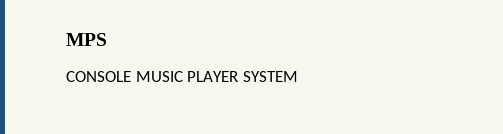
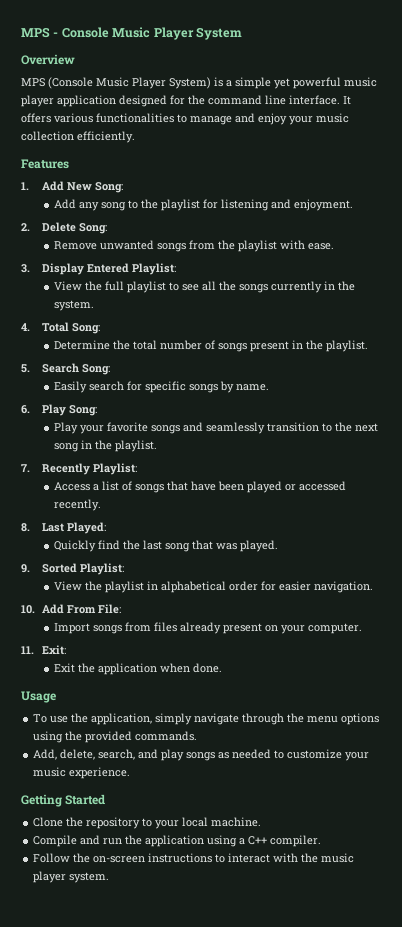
- MPS
- CONSOLE MUSIC PLAYER SYSTEM
+ MPS - Console Music Player System
+ Overview
+ MPS (Console Music Player System) is a simple yet powerful music player application designed for the command line interface. It offers various functionalities to manage and enjoy your music collection efficiently.
+ Features
+ 1. Add New Song:
+ Add any song to the playlist for listening and enjoyment.
+ 2. Delete Song:
+ Remove unwanted songs from the playlist with ease.
+ 3. Display Entered Playlist:
+ View the full playlist to see all the songs currently in the system.
+ 4. Total Song:
+ Determine the total number of songs present in the playlist.
+ 5. Search Song:
+ Easily search for specific songs by name.
+ 6. Play Song:
+ Play your favorite songs and seamlessly transition to the next song in the playlist.
+ 7. Recently Playlist:
+ Access a list of songs that have been played or accessed recently.
+ 8. Last Played:
+ Quickly find the last song that was played.
+ 9. Sorted Playlist:
+ View the playlist in alphabetical order for easier navigation.
+ 10. Add From File:
+ Import songs from files already present on your computer.
+ 11. Exit:
+ Exit the application when done.
+ Usage
+ To use the application, simply navigate through the menu options using the provided commands.
+ Add, delete, search, and play songs as needed to customize your music experience.
+ Getting Started
+ Clone the repository to your local machine.
+ Compile and run the application using a C++ compiler.
+ Follow the on-screen instructions to interact with the music player system.

